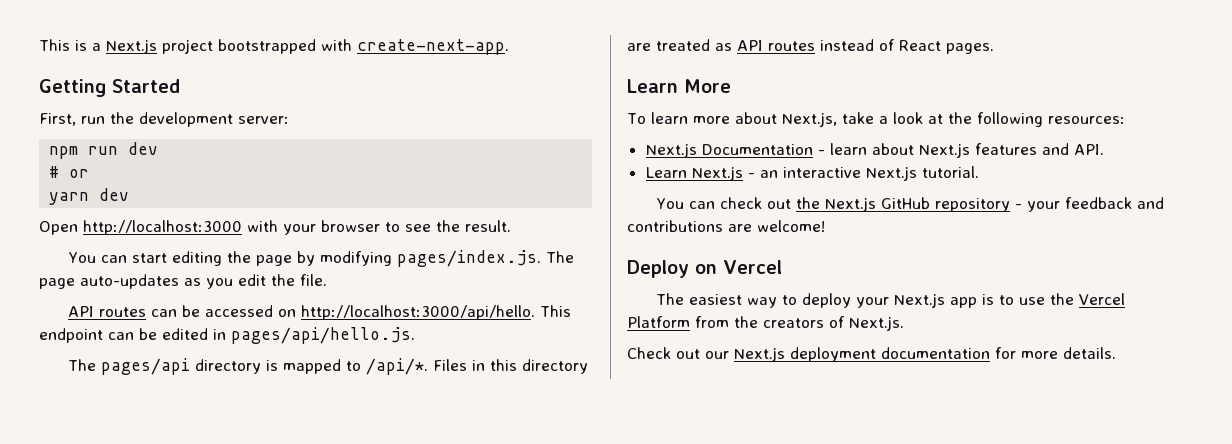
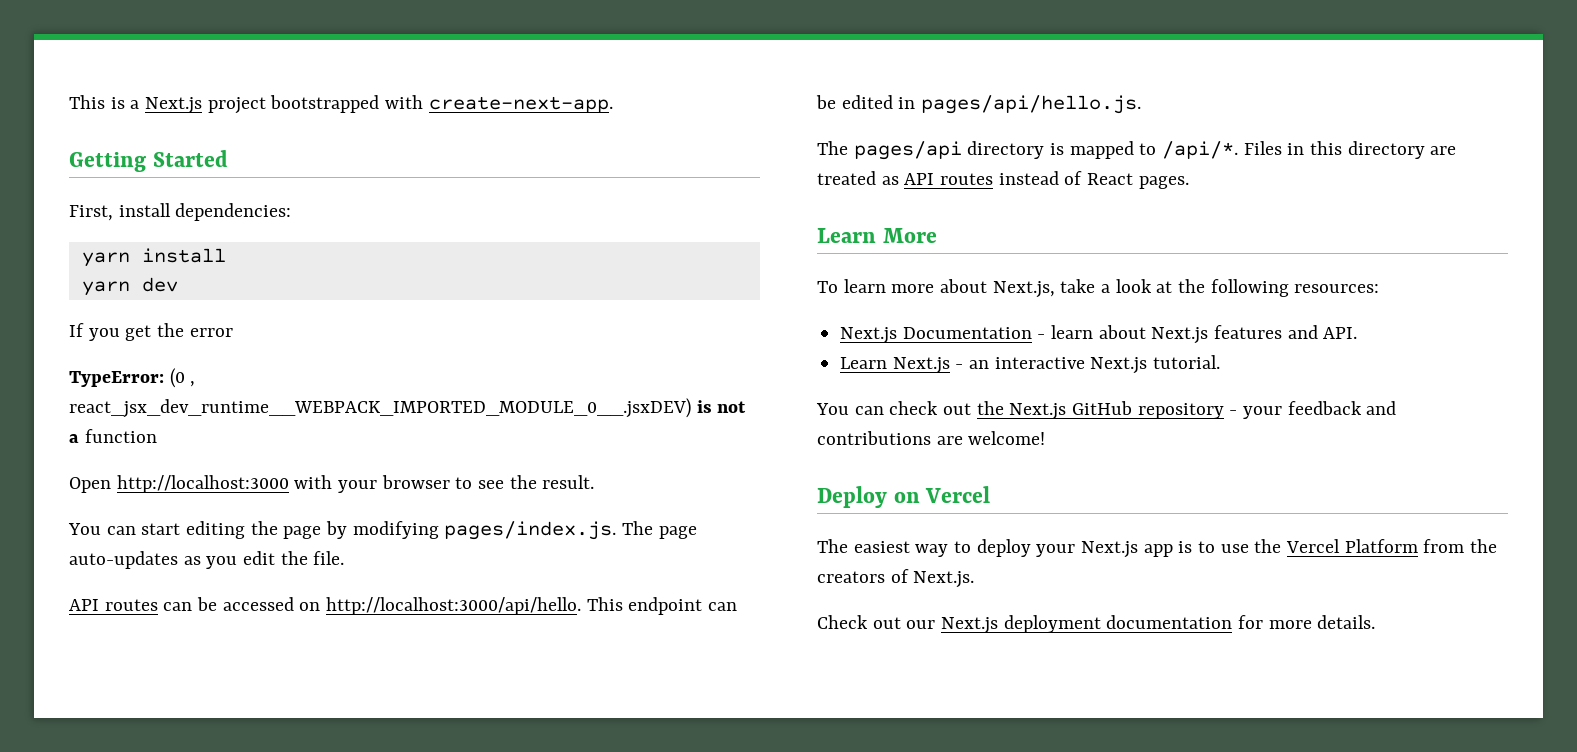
- First, run the development server:
- npm run dev
- # or
+ First, install dependencies:
+ yarn install
  yarn dev
+ If you get the error
+ TypeError: (0 , react_jsx_dev_runtime__WEBPACK_IMPORTED_MODULE_0__.jsxDEV) is not a function

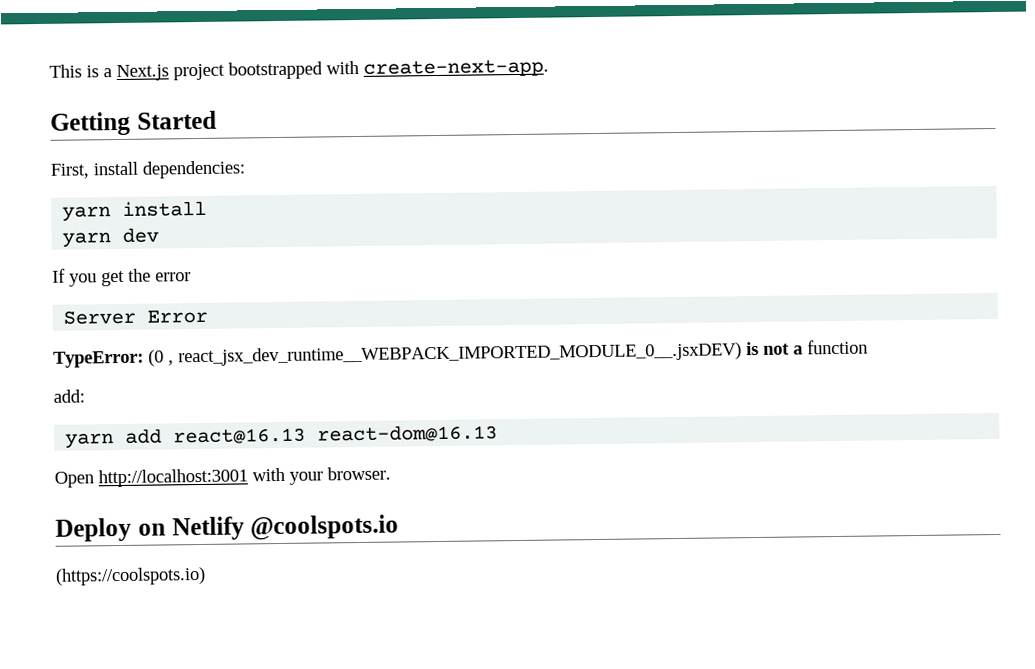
+ Server Error
+ add:
+ yarn add react@16.13 react-dom@16.13
- Open http://localhost:3000 with your browser to see the result.
- You can start editing the page by modifying pages/index.js. The page auto-updates as you edit the file.
- API routes can be accessed on http://localhost:3000/api/hello. This endpoint can be edited in pages/api/hello.js.
- The pages/api directory is mapped to /api/*. Files in this directory are treated as API routes instead of React pages.
- Learn More
- To learn more about Next.js, take a look at the following resources:
- Next.js Documentation - learn about Next.js features and API.
- Learn Next.js - an interactive Next.js tutorial.
- You can check out the Next.js GitHub repository - your feedback and contributions are welcome!
- Deploy on Vercel
- The easiest way to deploy your Next.js app is to use the Vercel Platform from the creators of Next.js.
- Check out our Next.js deployment documentation for more details.
+ Open http://localhost:3001 with your browser.
+ Deploy on Netlify @coolspots.io
+ (https://coolspots.io)

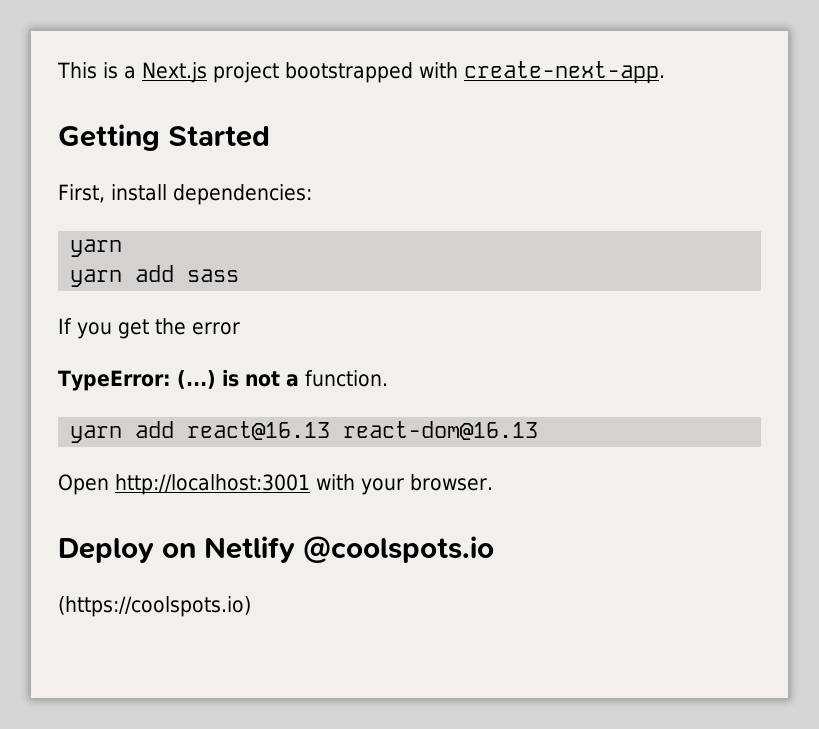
  First, install dependencies:
- yarn install
- yarn dev
+ yarn
+ yarn add sass
- Server Error
- TypeError: (0 , react_jsx_dev_runtime__WEBPACK_IMPORTED_MODULE_0__.jsxDEV) is not a function
- add:
+ TypeError: (...) is not a function.

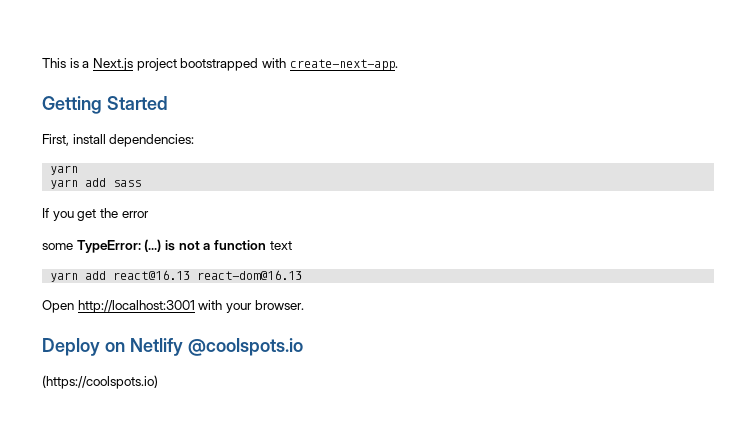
- TypeError: (...) is not a function.
+ some TypeError: (...) is not a function text

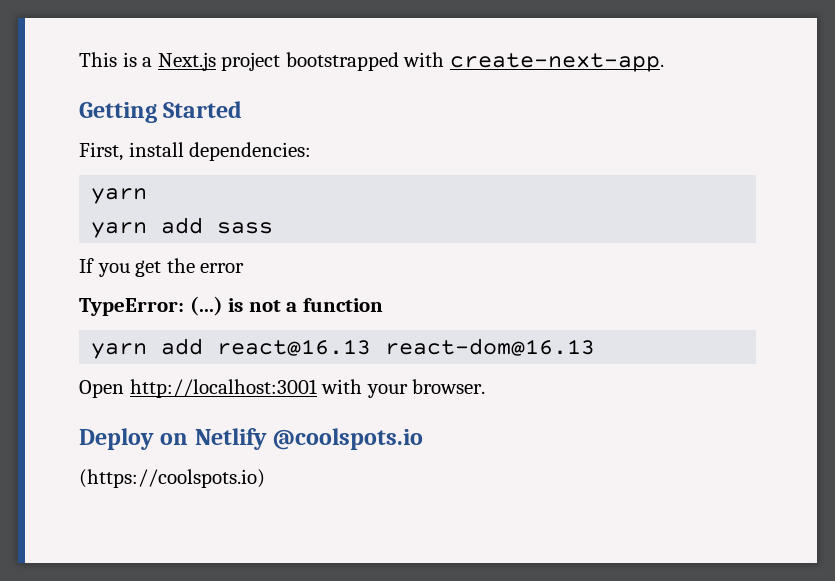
- some TypeError: (...) is not a function text
+ TypeError: (...) is not a function

